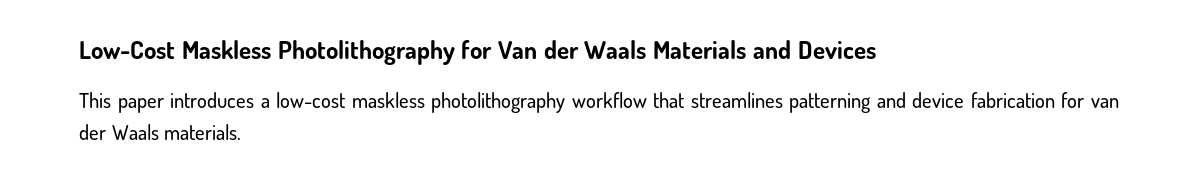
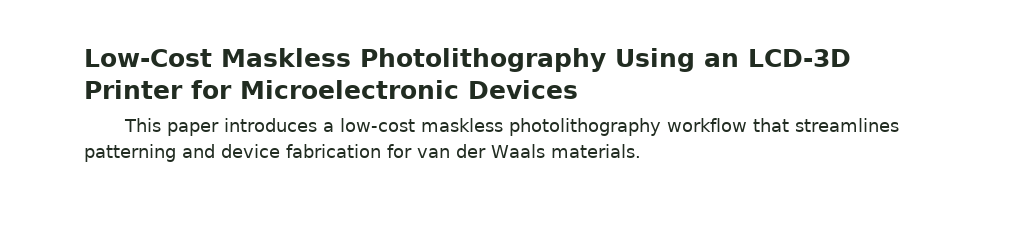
- Low-Cost Maskless Photolithography for Van der Waals Materials and Devices
+ Low-Cost Maskless Photolithography Using an LCD-3D Printer for Microelectronic Devices

